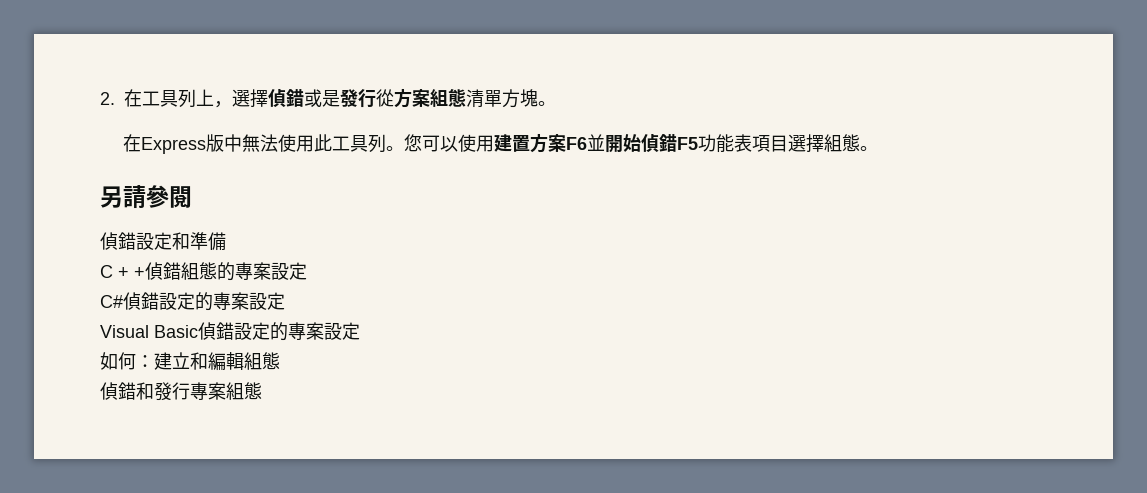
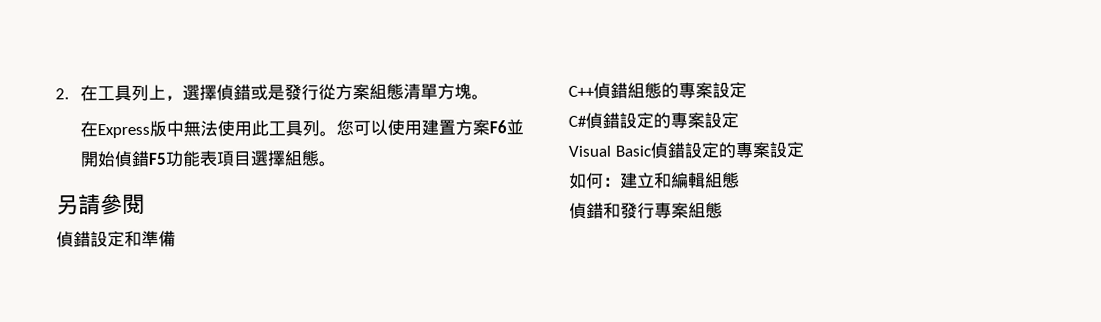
- C + +偵錯組態的專案設定
+ C++偵錯組態的專案設定

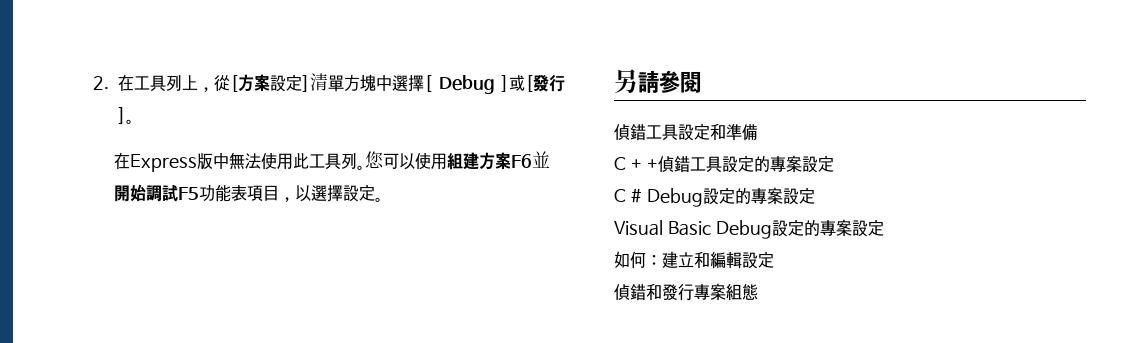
- 2.在工具列上，選擇偵錯或是發行從方案組態清單方塊。
+ 2.在工具列上，從[方案設定]清單方塊中選擇[ Debug ]或[發行]。
- 您可以使用建置方案F6並開始偵錯F5功能表項目選擇組態。
+ 您可以使用組建方案F6並開始調試F5功能表項目，以選擇設定。
- 偵錯設定和準備
+ 偵錯工具設定和準備
- C++偵錯組態的專案設定
- C#偵錯設定的專案設定
+ C + +偵錯工具設定的專案設定
+ C # Debug設定的專案設定
- Visual Basic偵錯設定的專案設定
+ Visual Basic Debug設定的專案設定
- 如何：建立和編輯組態
+ 如何：建立和編輯設定

